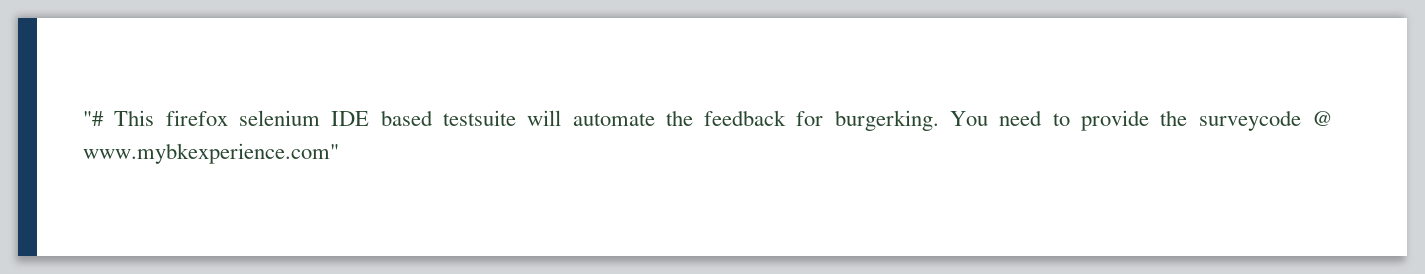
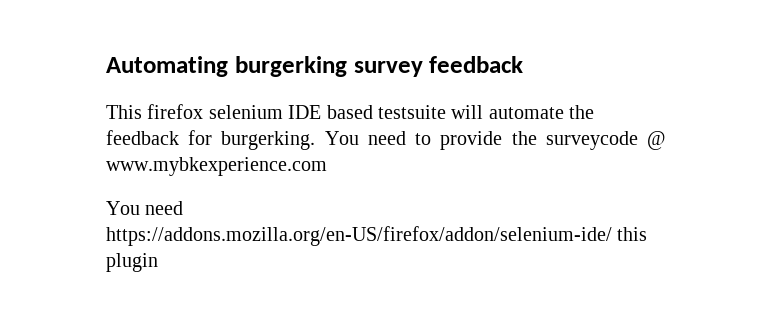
- "# This firefox selenium IDE based testsuite will automate the feedback for burgerking.
+ Automating burgerking survey feedback
+ This firefox selenium IDE based testsuite will automate the feedback for burgerking.
- You need to provide the surveycode @ www.mybkexperience.com"
+ You need to provide the surveycode @ www.mybkexperience.com
+ You need https://addons.mozilla.org/en-US/firefox/addon/selenium-ide/ this plugin

